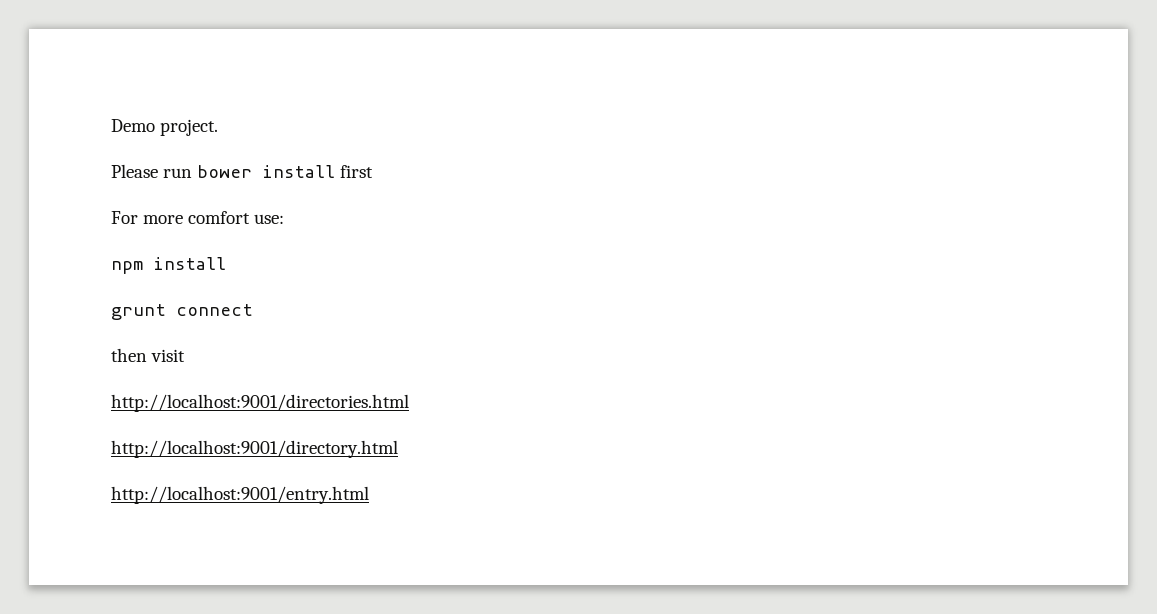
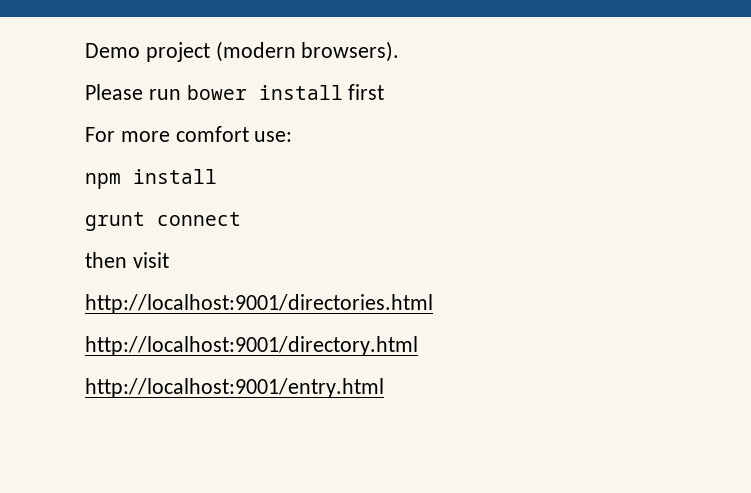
- Demo project.
+ Demo project (modern browsers).

